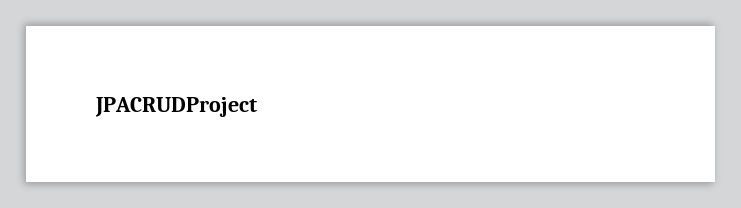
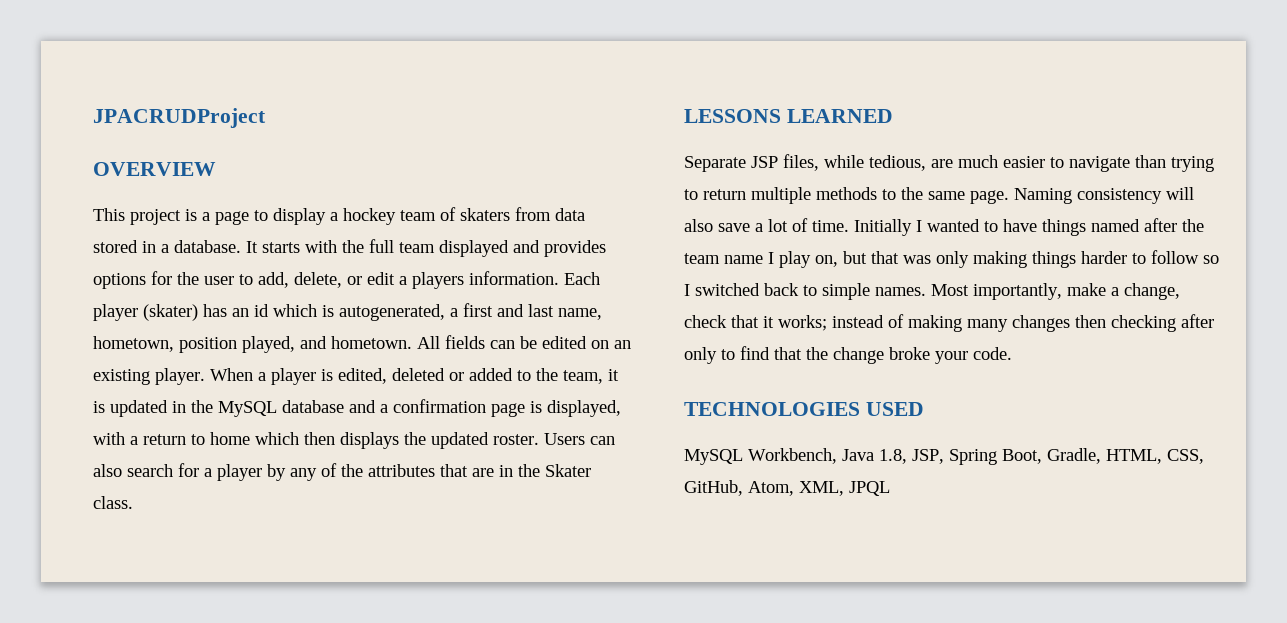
+ OVERVIEW
+ This project is a page to display a hockey team of skaters from data stored in a database. It starts with the full team displayed and provides options for the user to add, delete, or edit a players information. Each player (skater) has an id which is autogenerated, a first and last name, hometown, position played, and hometown. All fields can be edited on an existing player. When a player is edited, deleted or added to the team, it is updated in the MySQL database and a confirmation page is displayed, with a return to home which then displays the updated roster. Users can also search for a player by any of the attributes that are in the Skater class.
+ LESSONS LEARNED
+ Separate JSP files, while tedious, are much easier to navigate than trying to return multiple methods to the same page. Naming consistency will also save a lot of time. Initially I wanted to have things named after the team name I play on, but that was only making things harder to follow so I switched back to simple names. Most importantly, make a change, check that it works; instead of making many changes then checking after only to find that the change broke your code.
+ TECHNOLOGIES USED
+ MySQL Workbench, Java 1.8, JSP, Spring Boot, Gradle, HTML, CSS, GitHub, Atom, XML, JPQL

